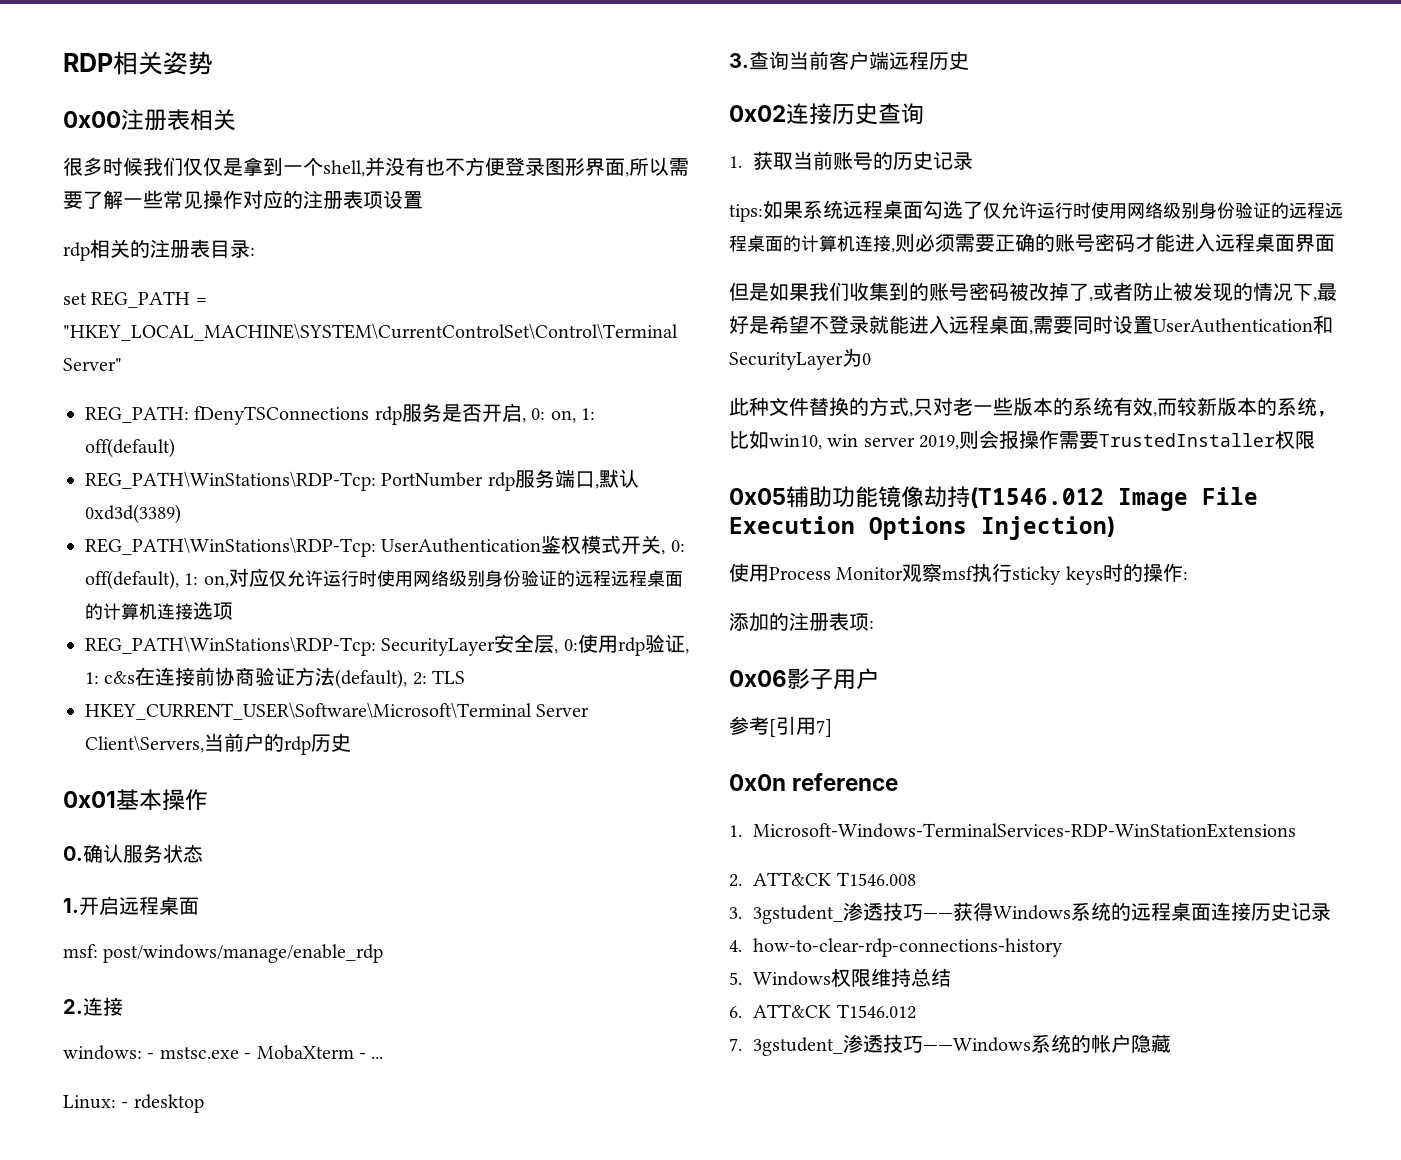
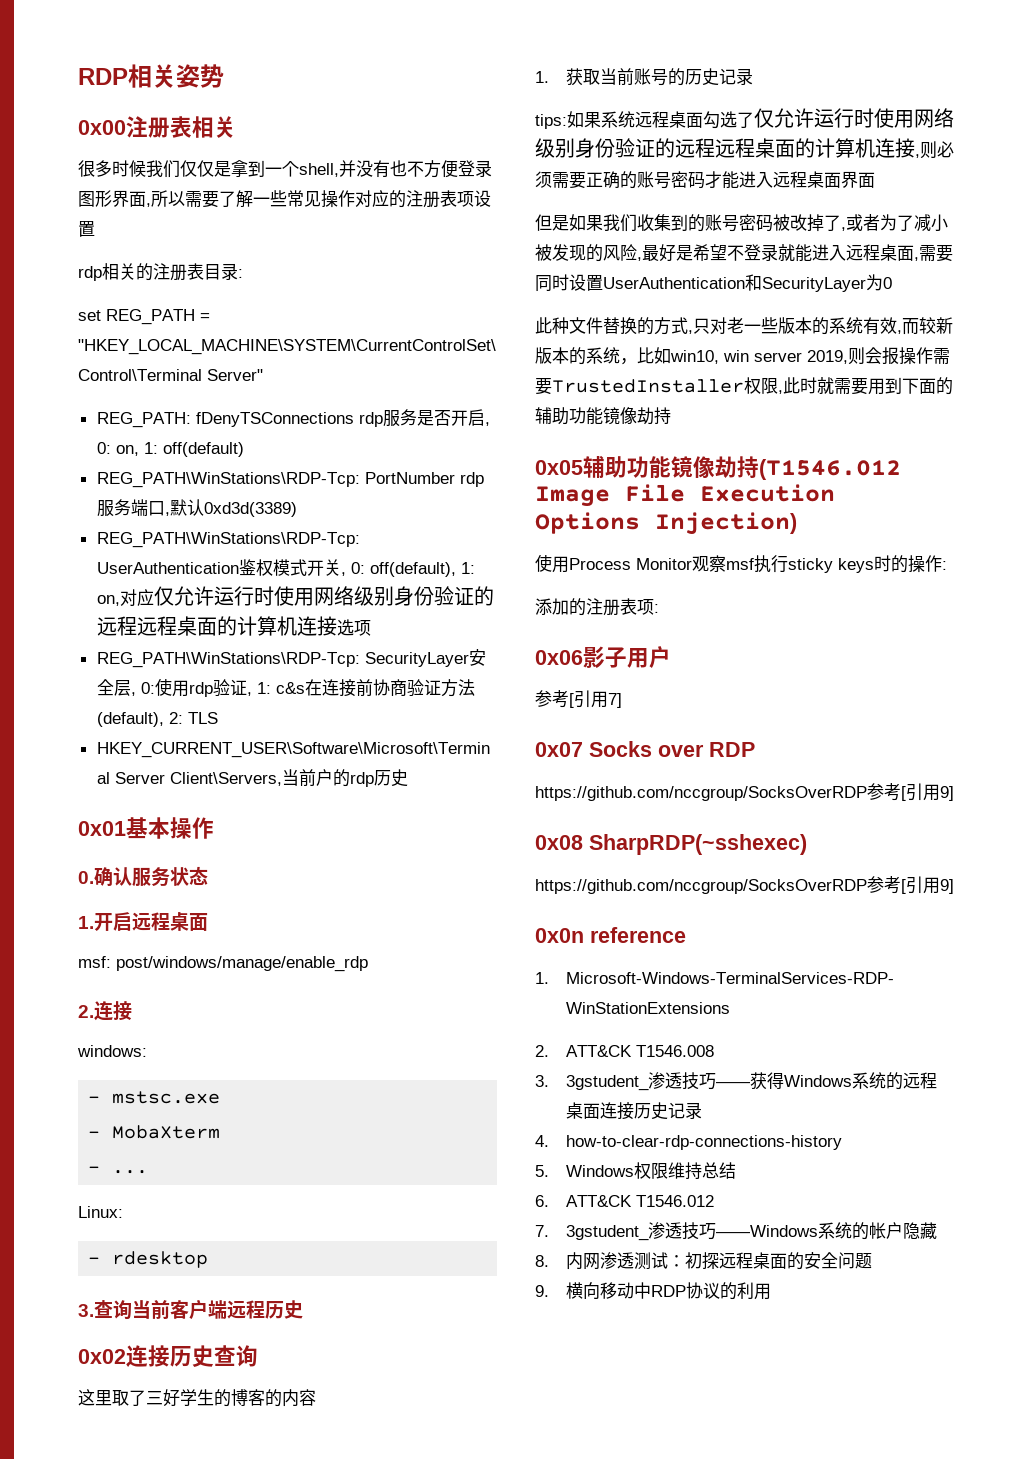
- windows: - mstsc.exe - MobaXterm - ...
+ windows:
+ - mstsc.exe
+ - MobaXterm
+ - ...
- Linux: - rdesktop
+ Linux:
+ - rdesktop
+ 这里取了三好学生的博客的内容
- 但是如果我们收集到的账号密码被改掉了,或者防止被发现的情况下,最好是希望不登录就能进入远程桌面,需要同时设置UserAuthentication和SecurityLayer为0
+ 但是如果我们收集到的账号密码被改掉了,或者为了减小被发现的风险,最好是希望不登录就能进入远程桌面,需要同时设置UserAuthentication和SecurityLayer为0
- 此种文件替换的方式,只对老一些版本的系统有效,而较新版本的系统，比如win10, win server 2019,则会报操作需要TrustedInstaller权限
+ 此种文件替换的方式,只对老一些版本的系统有效,而较新版本的系统，比如win10, win server 2019,则会报操作需要TrustedInstaller权限,此时就需要用到下面的辅助功能镜像劫持
+ 0x07 Socks over RDP
+ https://github.com/nccgroup/SocksOverRDP参考[引用9]
+ 0x08 SharpRDP(~sshexec)
+ https://github.com/nccgroup/SocksOverRDP参考[引用9]
+ 8.内网渗透测试：初探远程桌面的安全问题
+ 9.横向移动中RDP协议的利用

